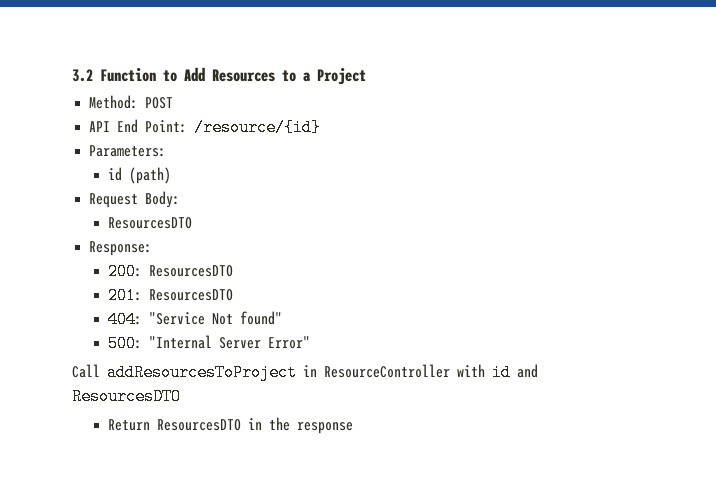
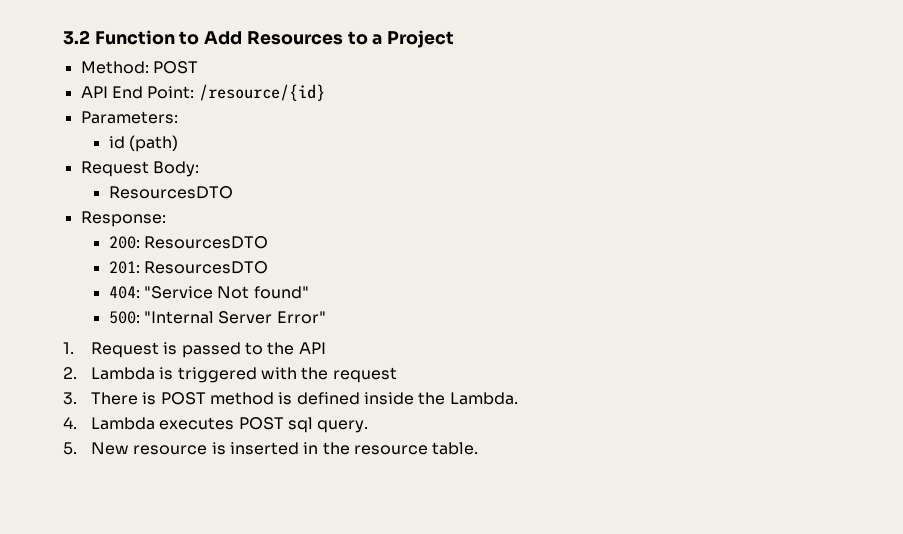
- Call addResourcesToProject in ResourceController with id and ResourcesDTO
- Return ResourcesDTO in the response
+ 1. Request is passed to the API
+ 2. Lambda is triggered with the request
+ 3. There is POST method is defined inside the Lambda.
+ 4. Lambda executes POST sql query.
+ 5. New resource is inserted in the resource table.

